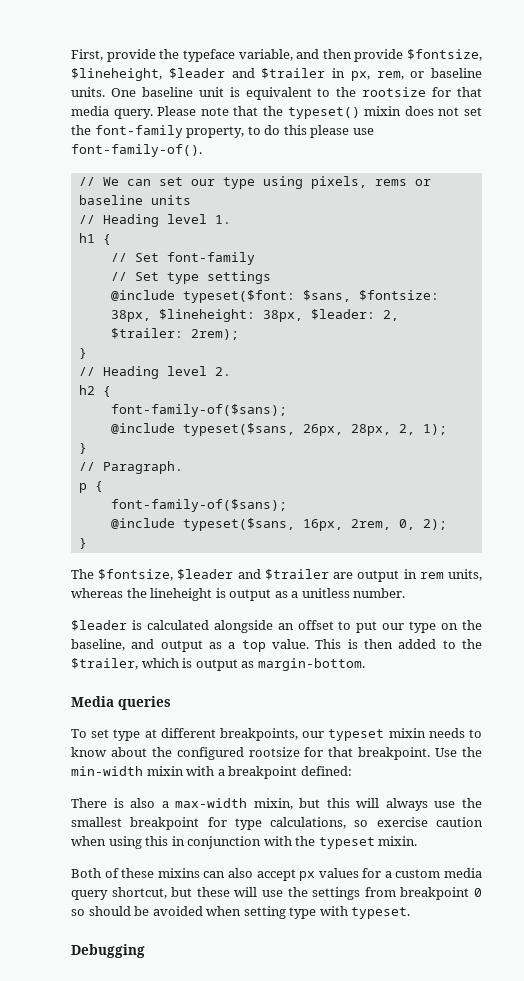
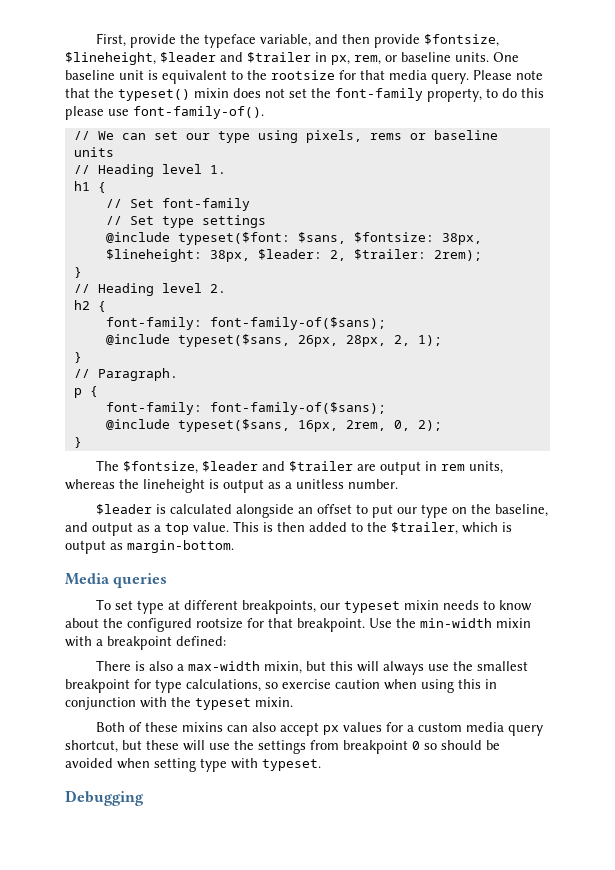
  h2 {
- font-family-of($sans);
+ font-family: font-family-of($sans);
  p {
- font-family-of($sans);
+ font-family: font-family-of($sans);

